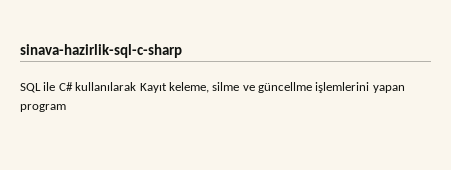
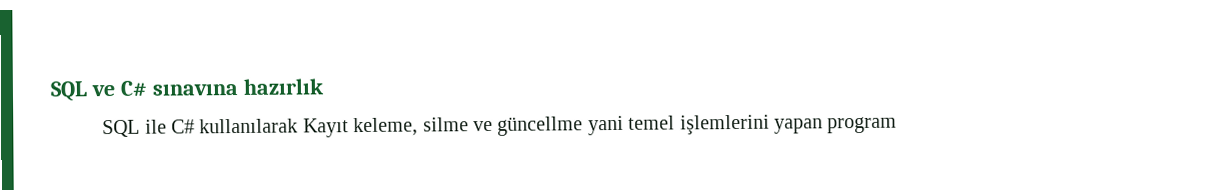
- sinava-hazirlik-sql-c-sharp
+ SQL ve C# sınavına hazırlık
- SQL ile C# kullanılarak Kayıt keleme, silme ve güncellme işlemlerini yapan program
+ SQL ile C# kullanılarak Kayıt keleme, silme ve güncellme yani temel işlemlerini yapan program

